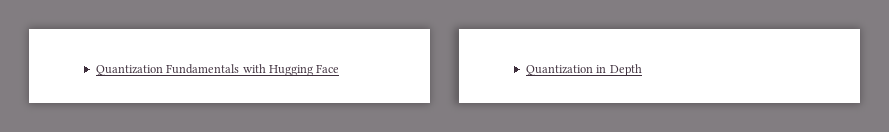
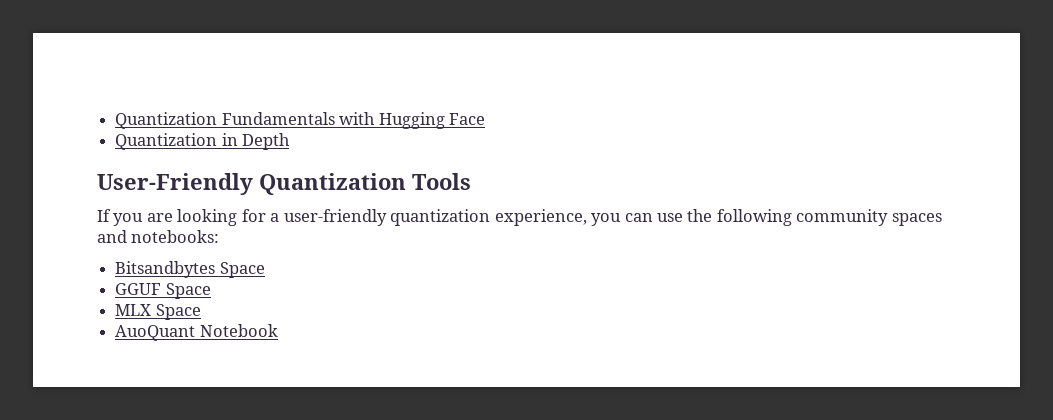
+ User-Friendly Quantization Tools
+ If you are looking for a user-friendly quantization experience, you can use the following community spaces and notebooks:
+ Bitsandbytes Space
+ GGUF Space
+ MLX Space
+ AuoQuant Notebook

